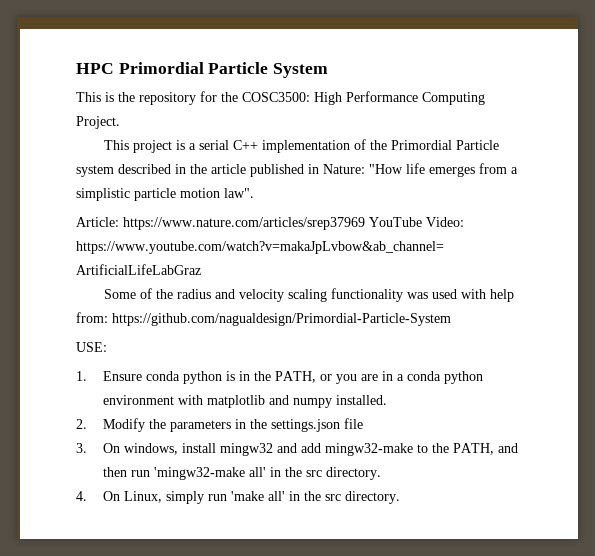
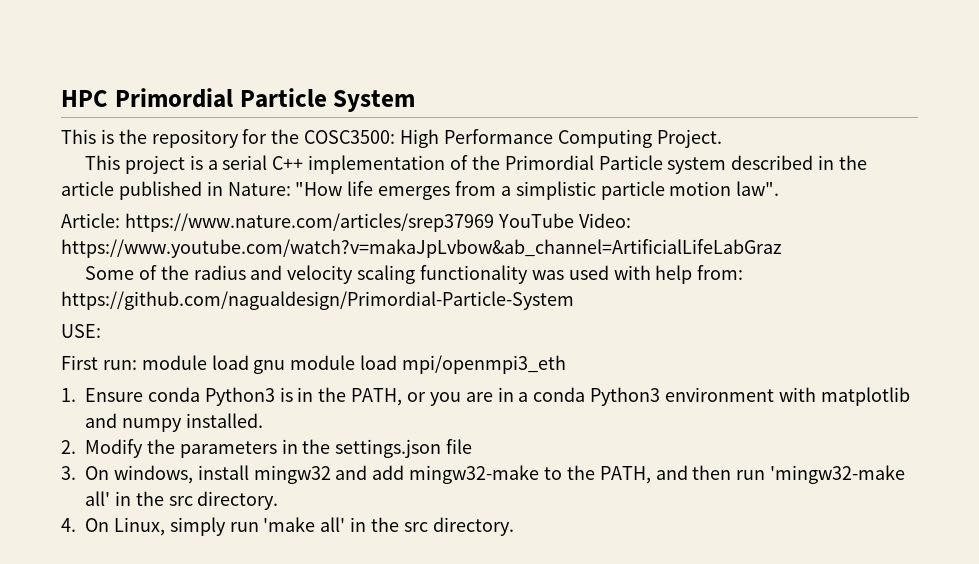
+ First run: module load gnu module load mpi/openmpi3_eth
- 1. Ensure conda python is in the PATH, or you are in a conda python environment with matplotlib and numpy installed.
+ 1. Ensure conda Python3 is in the PATH, or you are in a conda Python3 environment with matplotlib and numpy installed.

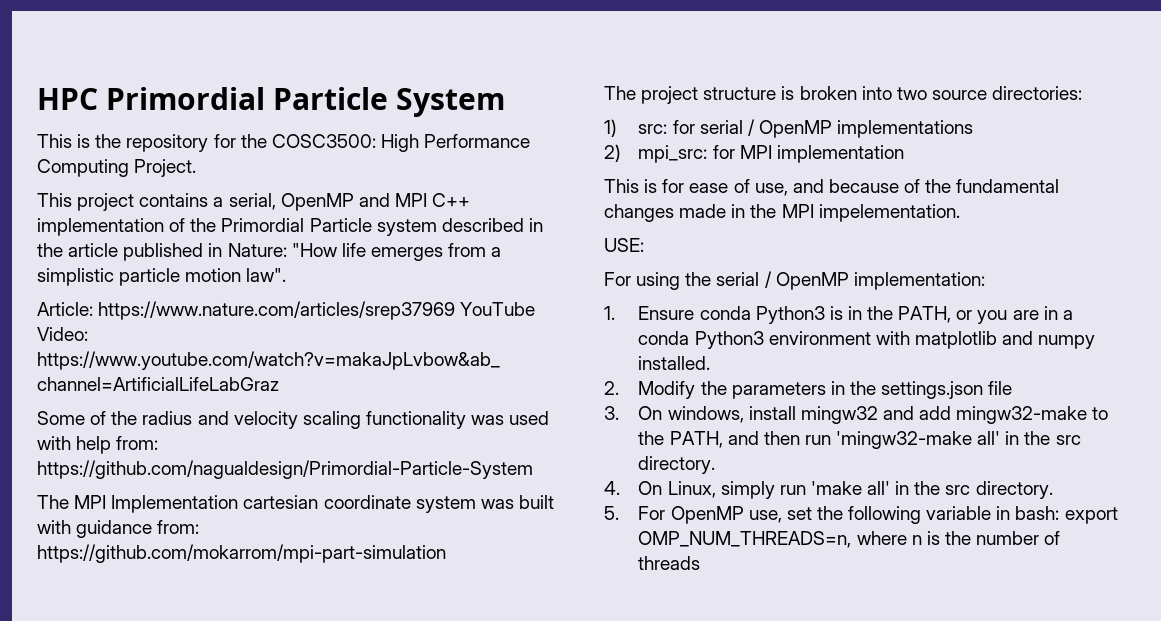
- This project is a serial C++ implementation of the Primordial Particle system described in the article published in Nature: "How life emerges from a simplistic particle motion law".
+ This project contains a serial, OpenMP and MPI C++ implementation of the Primordial Particle system described in the article published in Nature: "How life emerges from a simplistic particle motion law".
+ The MPI Implementation cartesian coordinate system was built with guidance from: https://github.com/mokarrom/mpi-part-simulation
+ The project structure is broken into two source directories:
+ 1) src: for serial / OpenMP implementations
+ 2) mpi_src: for MPI implementation
+ This is for ease of use, and because of the fundamental changes made in the MPI impelementation.
  USE:
- First run: module load gnu module load mpi/openmpi3_eth
+ For using the serial / OpenMP implementation:
+ 5. For OpenMP use, set the following variable in bash: export OMP_NUM_THREADS=n, where n is the number of threads

